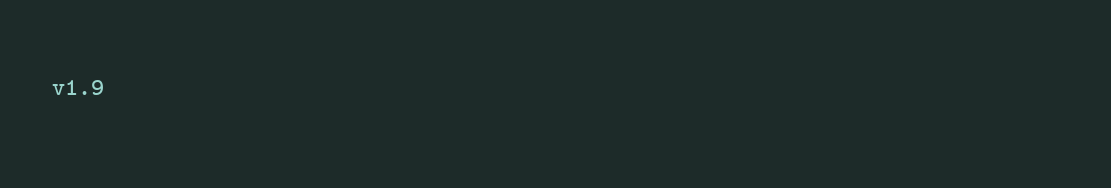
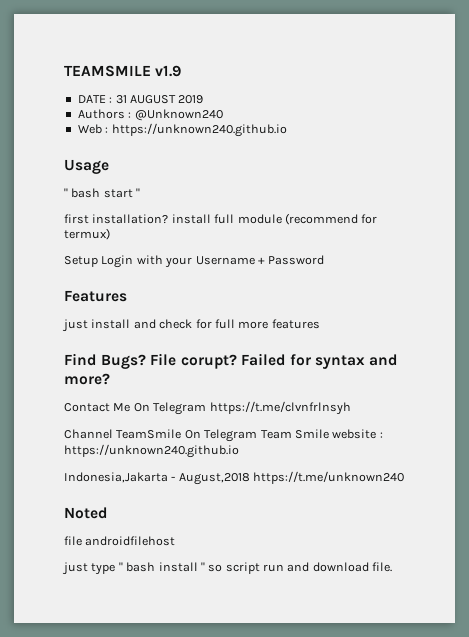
- v1.9
+ TEAMSMILE v1.9
+ DATE : 31 AUGUST 2019
+ Authors : @Unknown240
+ Web : https://unknown240.github.io
+ Usage
+ " bash start "
+ first installation? install full module (recommend for termux)
+ Setup Login with your Username + Password
+ Features
+ just install and check for full more features
+ Find Bugs? File corupt? Failed for syntax and more?
+ Contact Me On Telegram https://t.me/clvnfrlnsyh
+ Channel TeamSmile On Telegram Team Smile website : https://unknown240.github.io
+ Indonesia,Jakarta - August,2018 https://t.me/unknown240
+ Noted
+ file androidfilehost
+ just type " bash install " so script run and download file.

